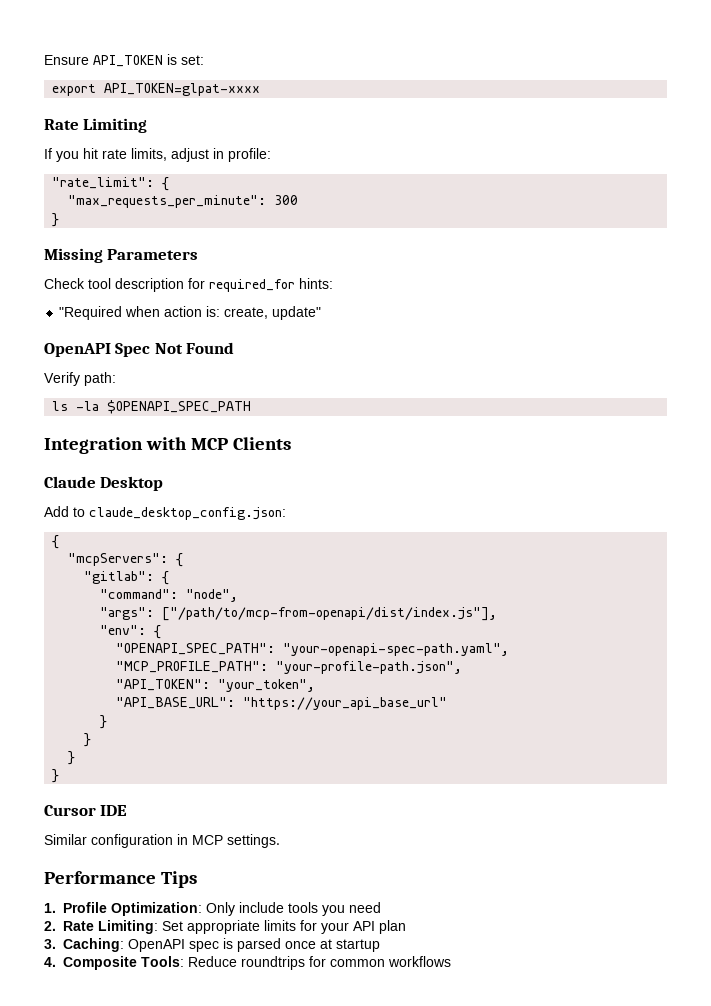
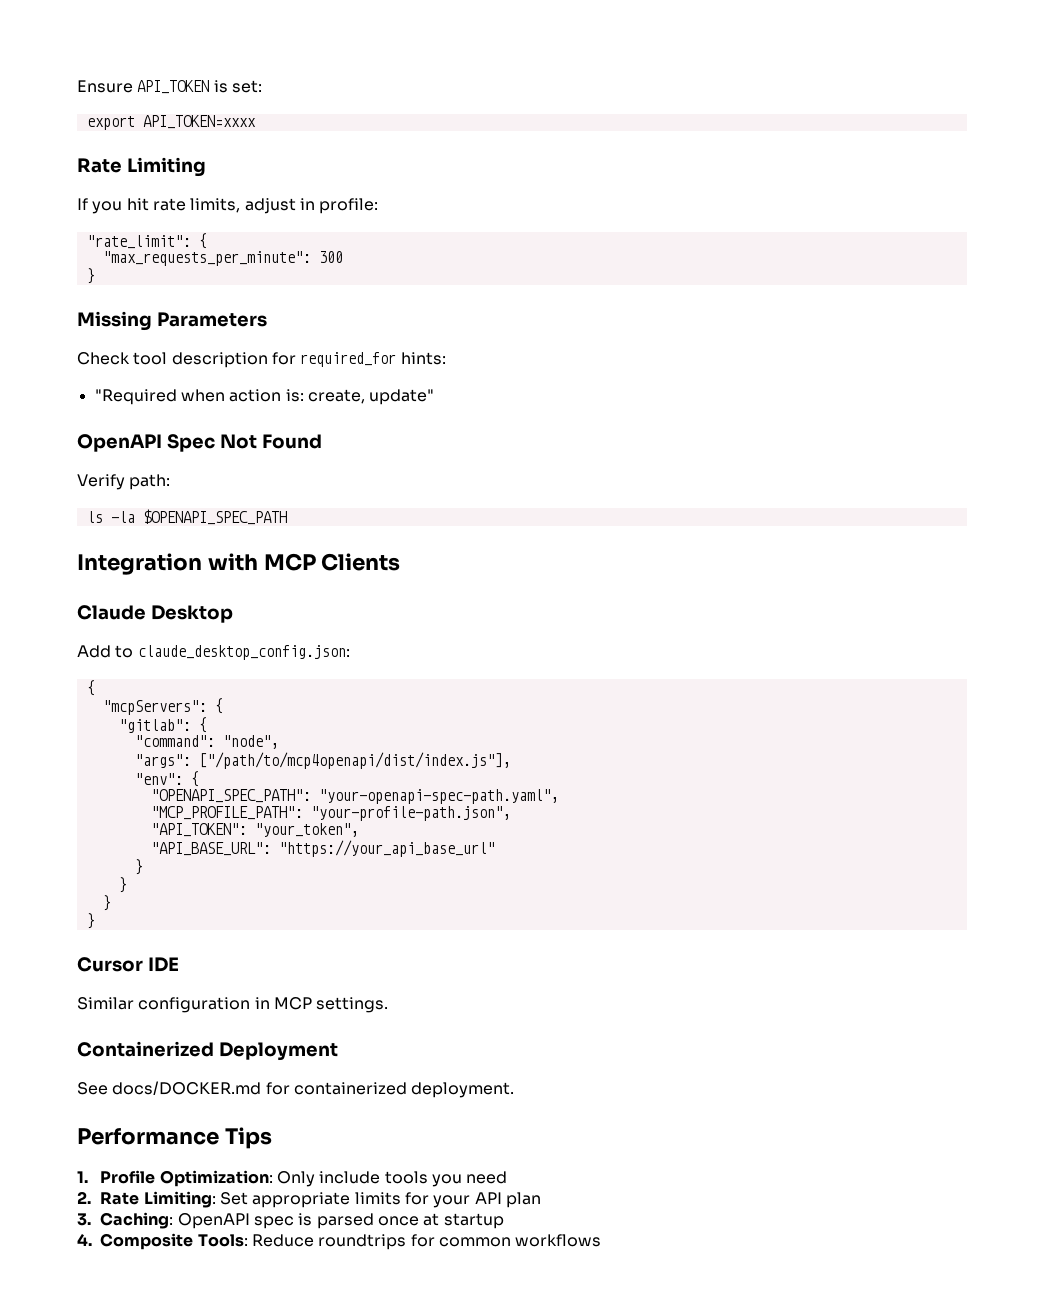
- export API_TOKEN=glpat-xxxx
+ export API_TOKEN=xxxx
- "args": ["/path/to/mcp-from-openapi/dist/index.js"],
+ "args": ["/path/to/mcp4openapi/dist/index.js"],
+ Containerized Deployment
+ See docs/DOCKER.md for containerized deployment.

